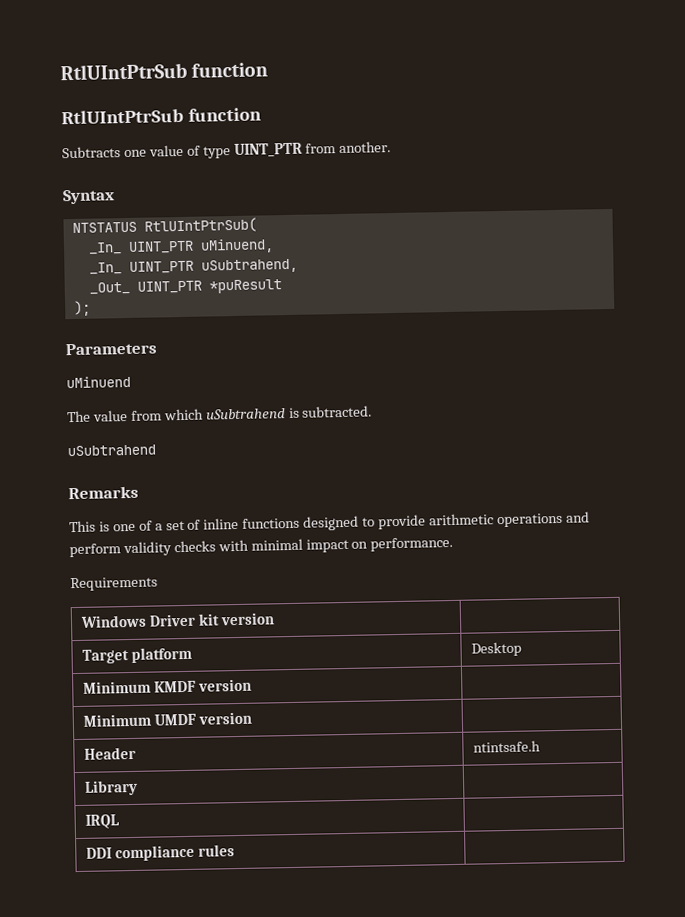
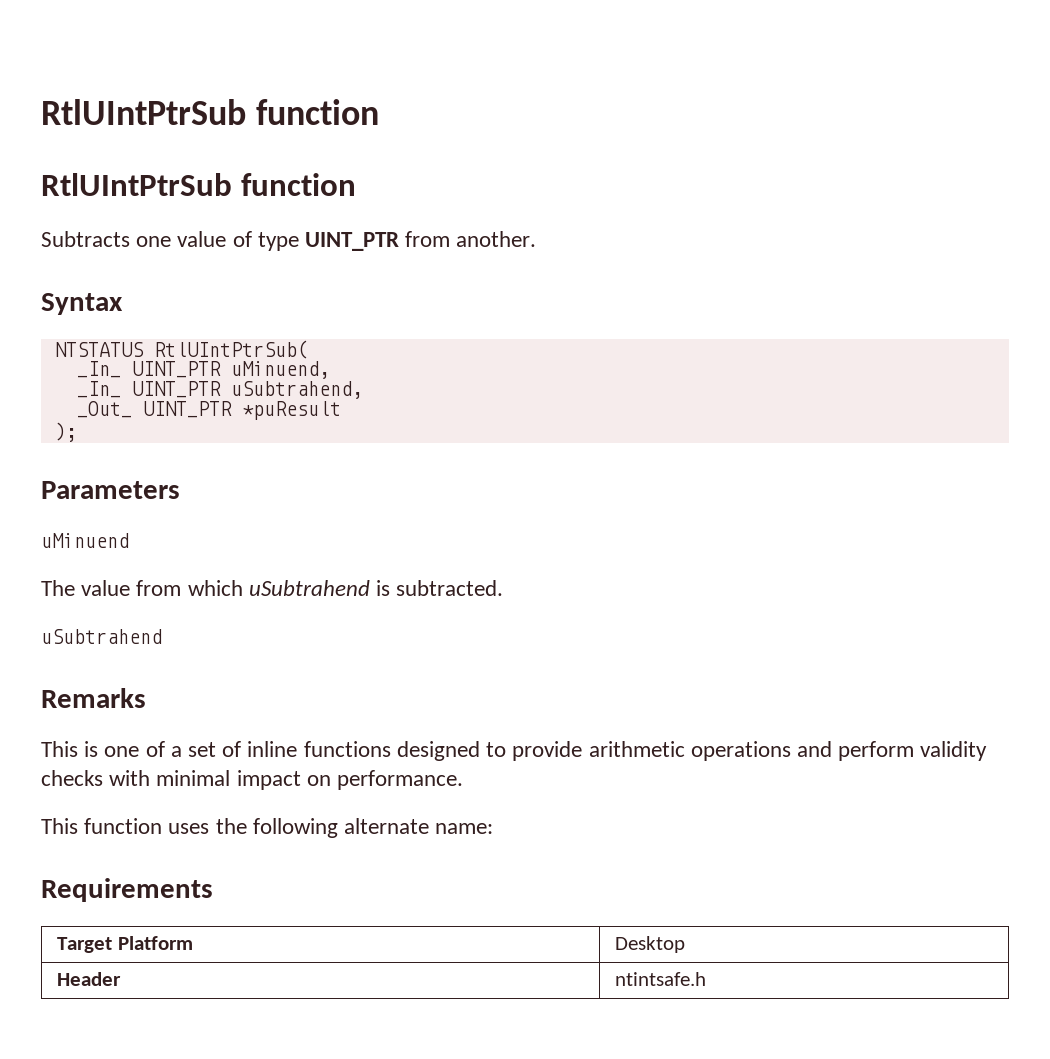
+ This function uses the following alternate name:
  Requirements
- Windows Driver kit version |
- Target platform | Desktop
+ Target Platform | Desktop
- Minimum KMDF version |
- Minimum UMDF version |
  Header | ntintsafe.h
- Library |
- IRQL |
- DDI compliance rules |

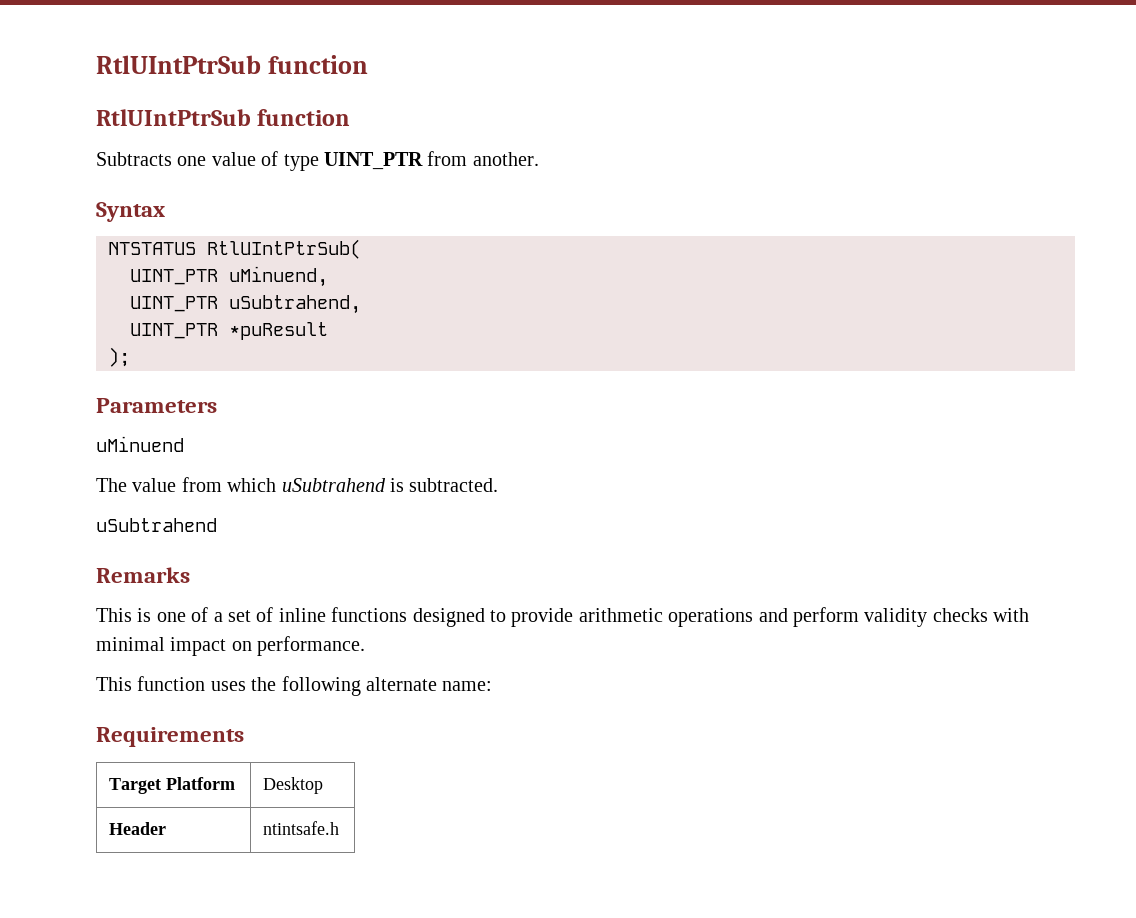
- _In_ UINT_PTR uMinuend,
+ UINT_PTR uMinuend,
- _In_ UINT_PTR uSubtrahend,
+ UINT_PTR uSubtrahend,
- _Out_ UINT_PTR *puResult
+ UINT_PTR *puResult

